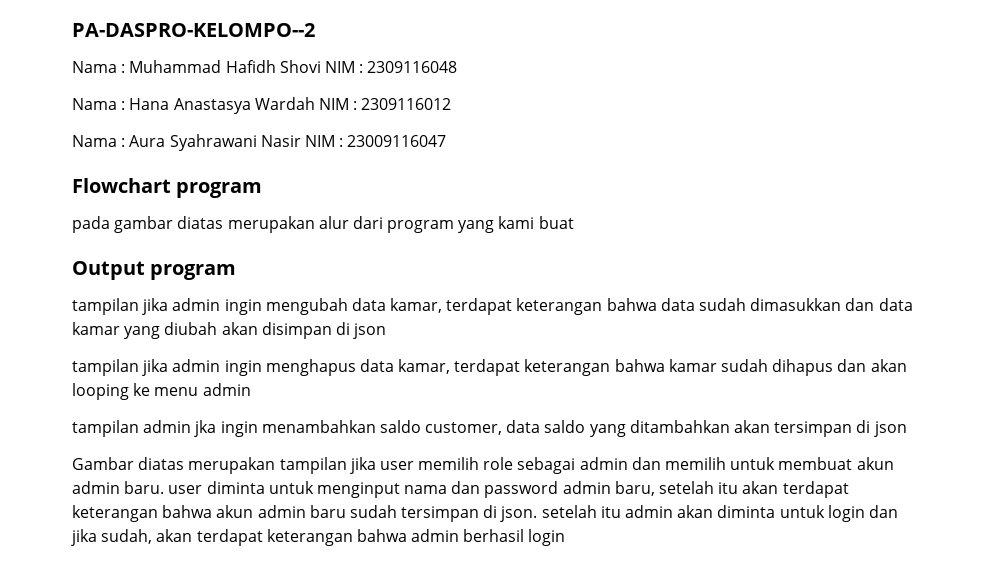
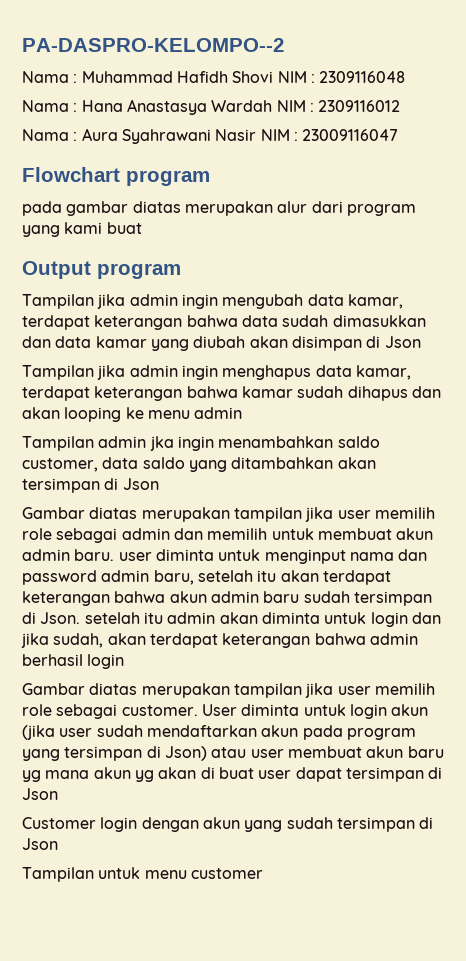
- tampilan jika admin ingin mengubah data kamar, terdapat keterangan bahwa data sudah dimasukkan dan data kamar yang diubah akan disimpan di json
- tampilan jika admin ingin menghapus data kamar, terdapat keterangan bahwa kamar sudah dihapus dan akan looping ke menu admin
+ Tampilan jika admin ingin mengubah data kamar, terdapat keterangan bahwa data sudah dimasukkan dan data kamar yang diubah akan disimpan di Json
+ Tampilan jika admin ingin menghapus data kamar, terdapat keterangan bahwa kamar sudah dihapus dan akan looping ke menu admin
- tampilan admin jka ingin menambahkan saldo customer, data saldo yang ditambahkan akan tersimpan di json
+ Tampilan admin jka ingin menambahkan saldo customer, data saldo yang ditambahkan akan tersimpan di Json
- Gambar diatas merupakan tampilan jika user memilih role sebagai admin dan memilih untuk membuat akun admin baru. user diminta untuk menginput nama dan password admin baru, setelah itu akan terdapat keterangan bahwa akun admin baru sudah tersimpan di json. setelah itu admin akan diminta untuk login dan jika sudah, akan terdapat keterangan bahwa admin berhasil login
+ Gambar diatas merupakan tampilan jika user memilih role sebagai admin dan memilih untuk membuat akun admin baru. user diminta untuk menginput nama dan password admin baru, setelah itu akan terdapat keterangan bahwa akun admin baru sudah tersimpan di Json. setelah itu admin akan diminta untuk login dan jika sudah, akan terdapat keterangan bahwa admin berhasil login
+ Gambar diatas merupakan tampilan jika user memilih role sebagai customer. User diminta untuk login akun (jika user sudah mendaftarkan akun pada program yang tersimpan di Json) atau user membuat akun baru yg mana akun yg akan di buat user dapat tersimpan di Json
+ Customer login dengan akun yang sudah tersimpan di Json
+ Tampilan untuk menu customer

